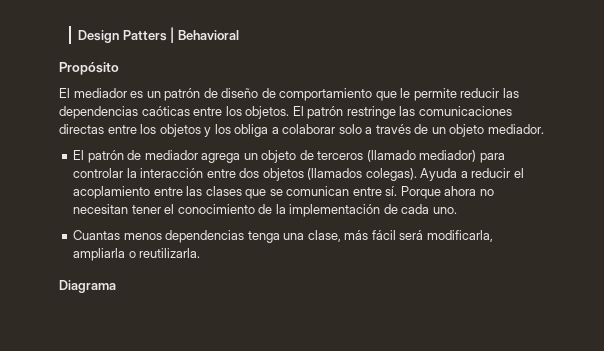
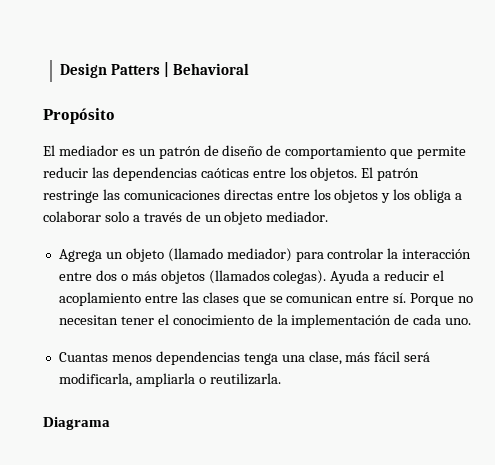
- El mediador es un patrón de diseño de comportamiento que le permite reducir las dependencias caóticas entre los objetos.
+ El mediador es un patrón de diseño de comportamiento que permite reducir las dependencias caóticas entre los objetos.
- El patrón de mediador agrega un objeto de terceros (llamado mediador) para controlar la interacción entre dos objetos (llamados colegas).
+ Agrega un objeto (llamado mediador) para controlar la interacción entre dos o más objetos (llamados colegas).
- Porque ahora no necesitan tener el conocimiento de la implementación de cada uno.
+ Porque no necesitan tener el conocimiento de la implementación de cada uno.

